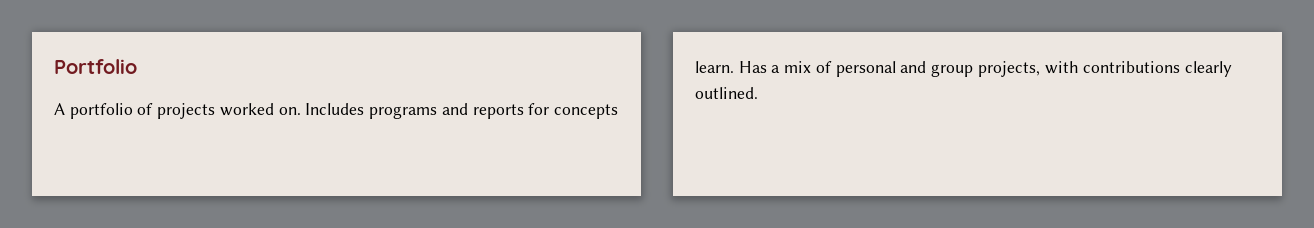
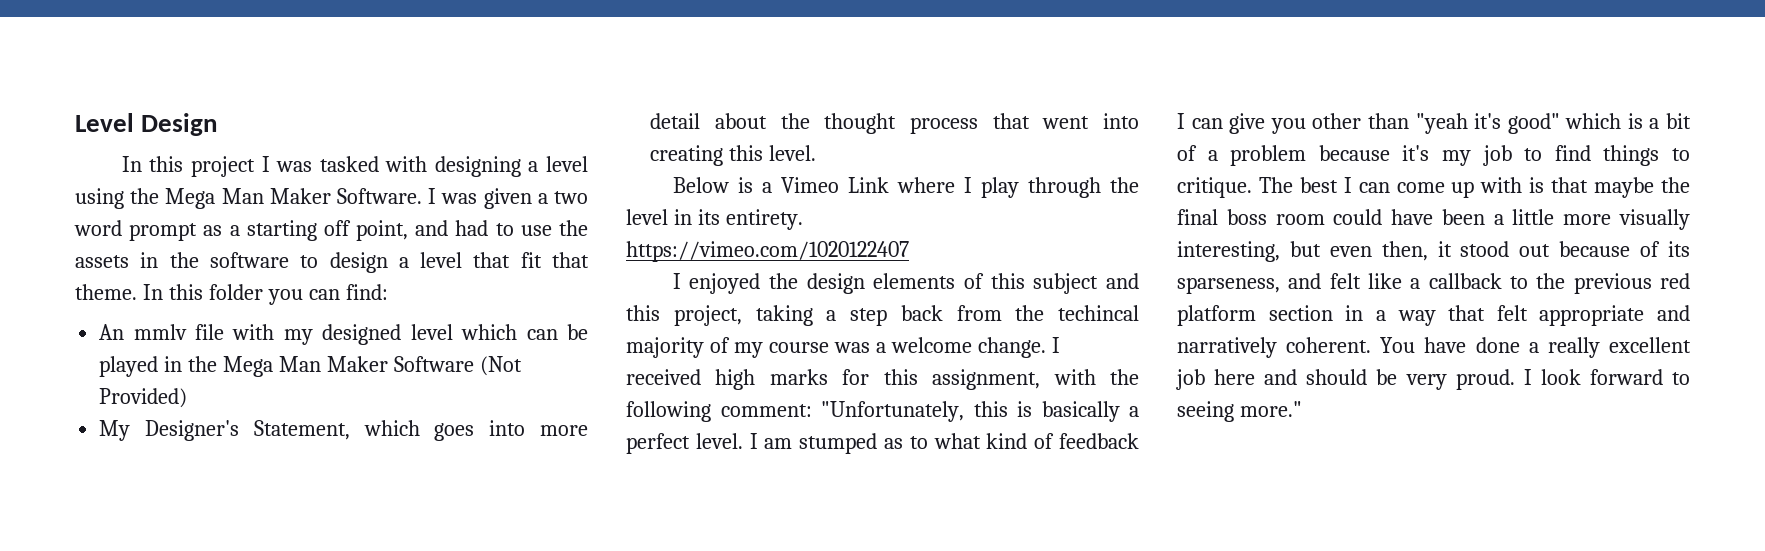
- Portfolio
- A portfolio of projects worked on. Includes programs and reports for concepts learn. Has a mix of personal and group projects, with contributions clearly outlined.
+ Level Design
+ In this project I was tasked with designing a level using the Mega Man Maker Software. I was given a two word prompt as a starting off point, and had to use the assets in the software to design a level that fit that theme. In this folder you can find:
+ An mmlv file with my designed level which can be played in the Mega Man Maker Software (Not Provided)
+ My Designer's Statement, which goes into more detail about the thought process that went into creating this level.
+ Below is a Vimeo Link where I play through the level in its entirety.
+ https://vimeo.com/1020122407
+ I enjoyed the design elements of this subject and this project, taking a step back from the techincal majority of my course was a welcome change. I received high marks for this assignment, with the following comment: "Unfortunately, this is basically a perfect level. I am stumped as to what kind of feedback I can give you other than "yeah it's good" which is a bit of a problem because it's my job to find things to critique. The best I can come up with is that maybe the final boss room could have been a little more visually interesting, but even then, it stood out because of its sparseness, and felt like a callback to the previous red platform section in a way that felt appropriate and narratively coherent. You have done a really excellent job here and should be very proud. I look forward to seeing more."

